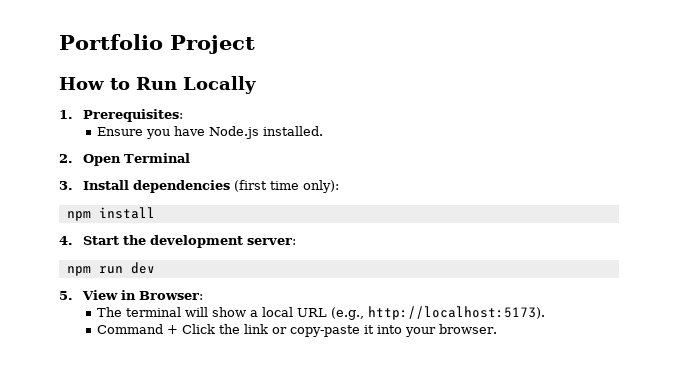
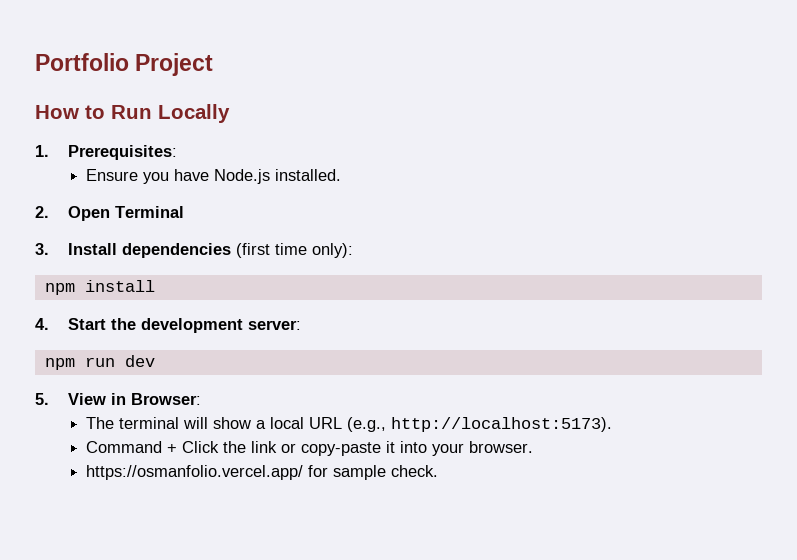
+ https://osmanfolio.vercel.app/ for sample check.

